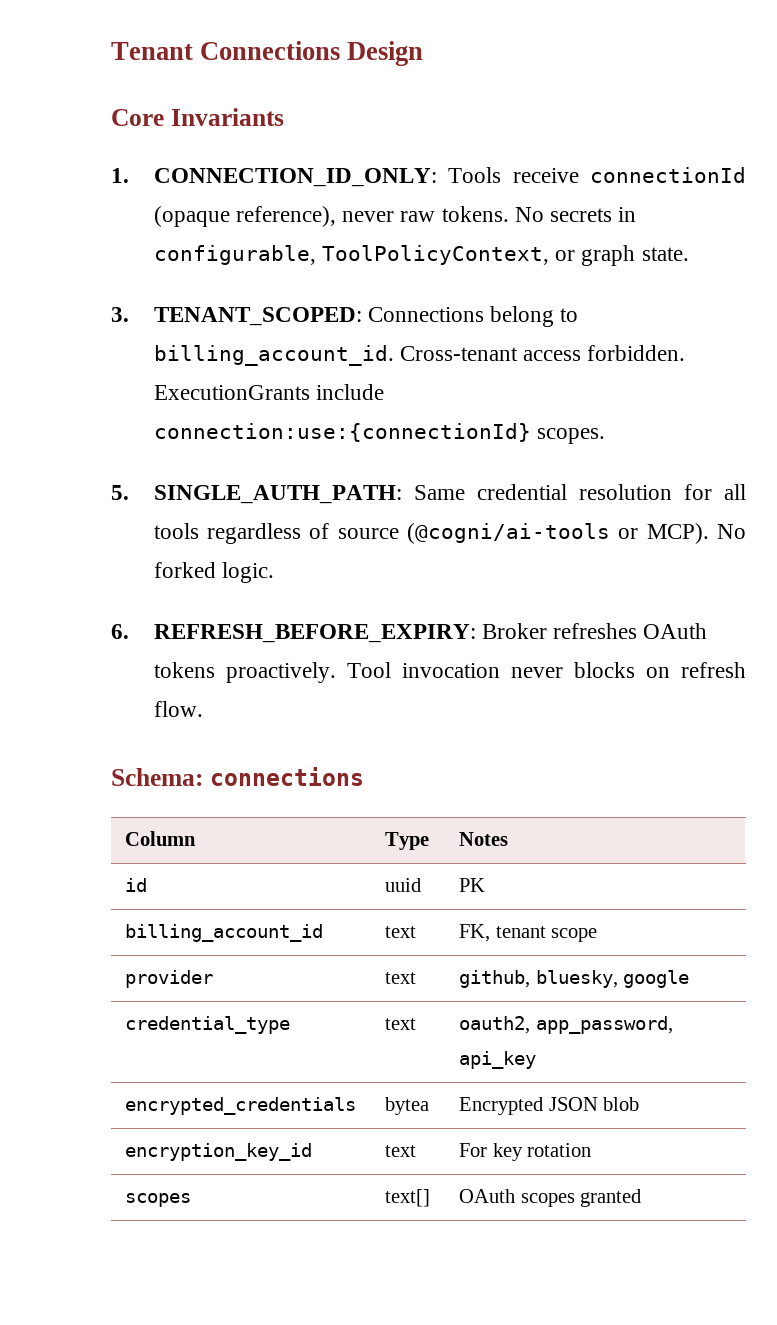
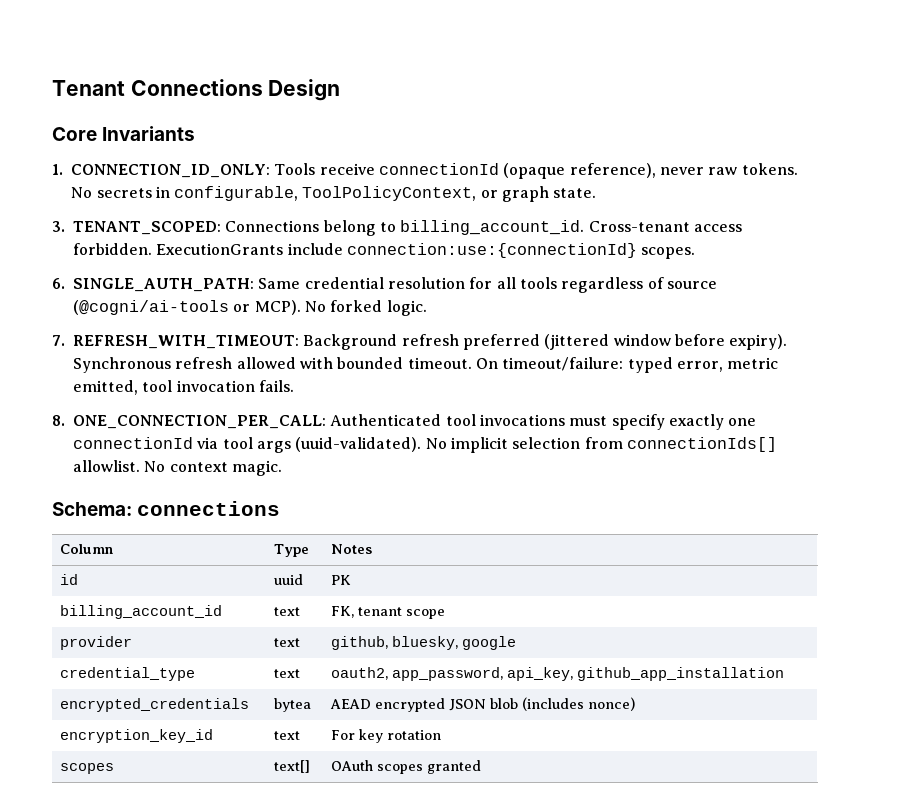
- 5. SINGLE_AUTH_PATH: Same credential resolution for all tools regardless of source (@cogni/ai-tools or MCP).
+ 6. SINGLE_AUTH_PATH: Same credential resolution for all tools regardless of source (@cogni/ai-tools or MCP).
- 6. REFRESH_BEFORE_EXPIRY: Broker refreshes OAuth tokens proactively. Tool invocation never blocks on refresh flow.
+ 7. REFRESH_WITH_TIMEOUT: Background refresh preferred (jittered window before expiry). Synchronous refresh allowed with bounded timeout. On timeout/failure: typed error, metric emitted, tool invocation fails.
+ 8. ONE_CONNECTION_PER_CALL: Authenticated tool invocations must specify exactly one connectionId via tool args (uuid-validated). No implicit selection from connectionIds[] allowlist. No context magic.
- credential_type | text | oauth2, app_password, api_key
+ credential_type | text | oauth2, app_password, api_key, github_app_installation
- encrypted_credentials | bytea | Encrypted JSON blob
+ encrypted_credentials | bytea | AEAD encrypted JSON blob (includes nonce)

